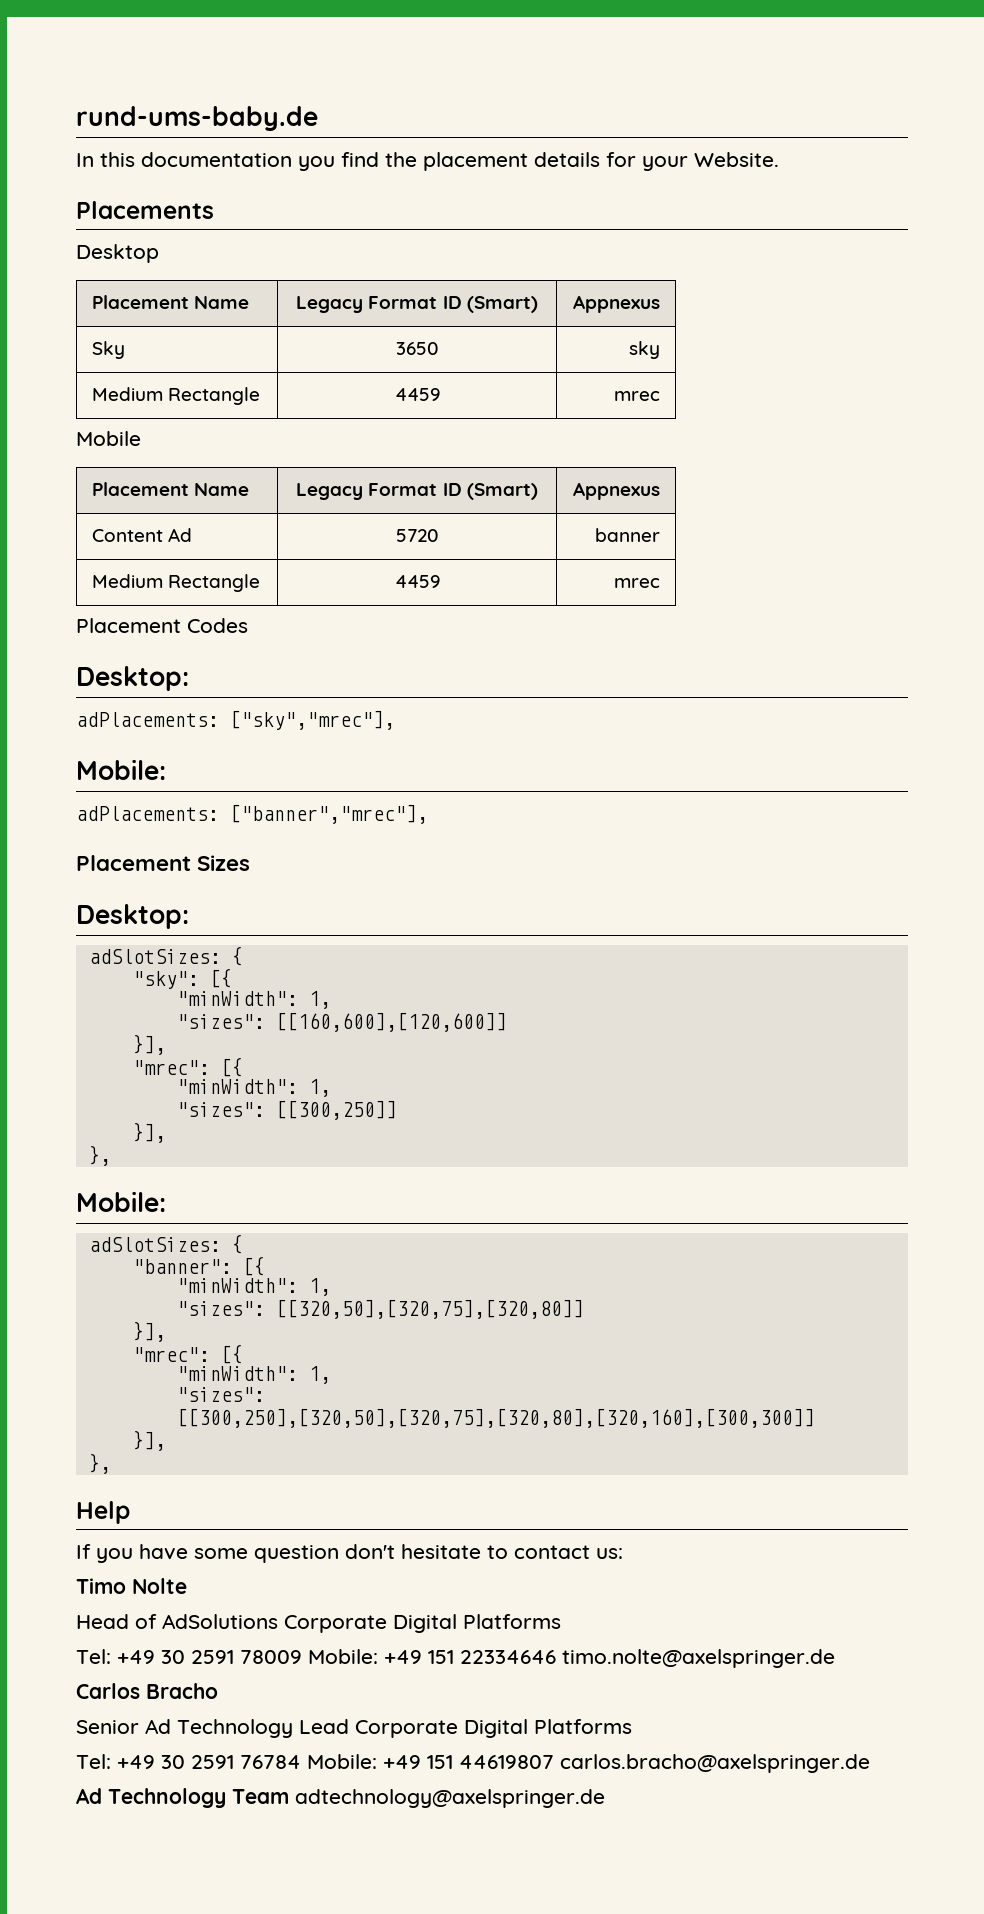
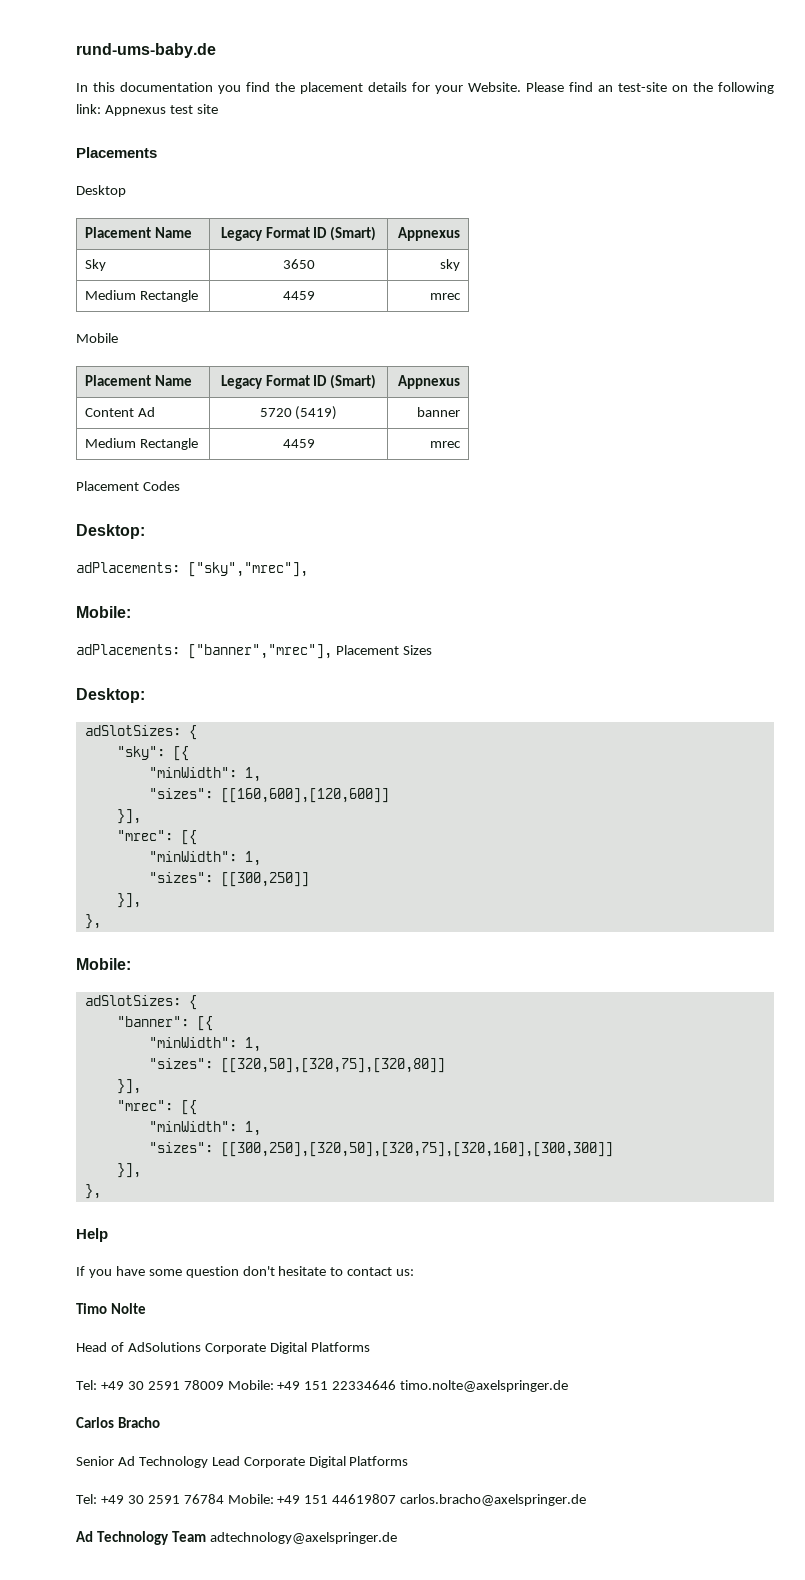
+ Please find an test-site on the following link: Appnexus test site
- Content Ad | 5720 | banner
+ Content Ad | 5720 (5419) | banner
- adPlacements: ["banner","mrec"],
- Placement Sizes
+ adPlacements: ["banner","mrec"], Placement Sizes
- "sizes": [[300,250],[320,50],[320,75],[320,80],[320,160],[300,300]]
+ "sizes": [[300,250],[320,50],[320,75],[320,160],[300,300]]

